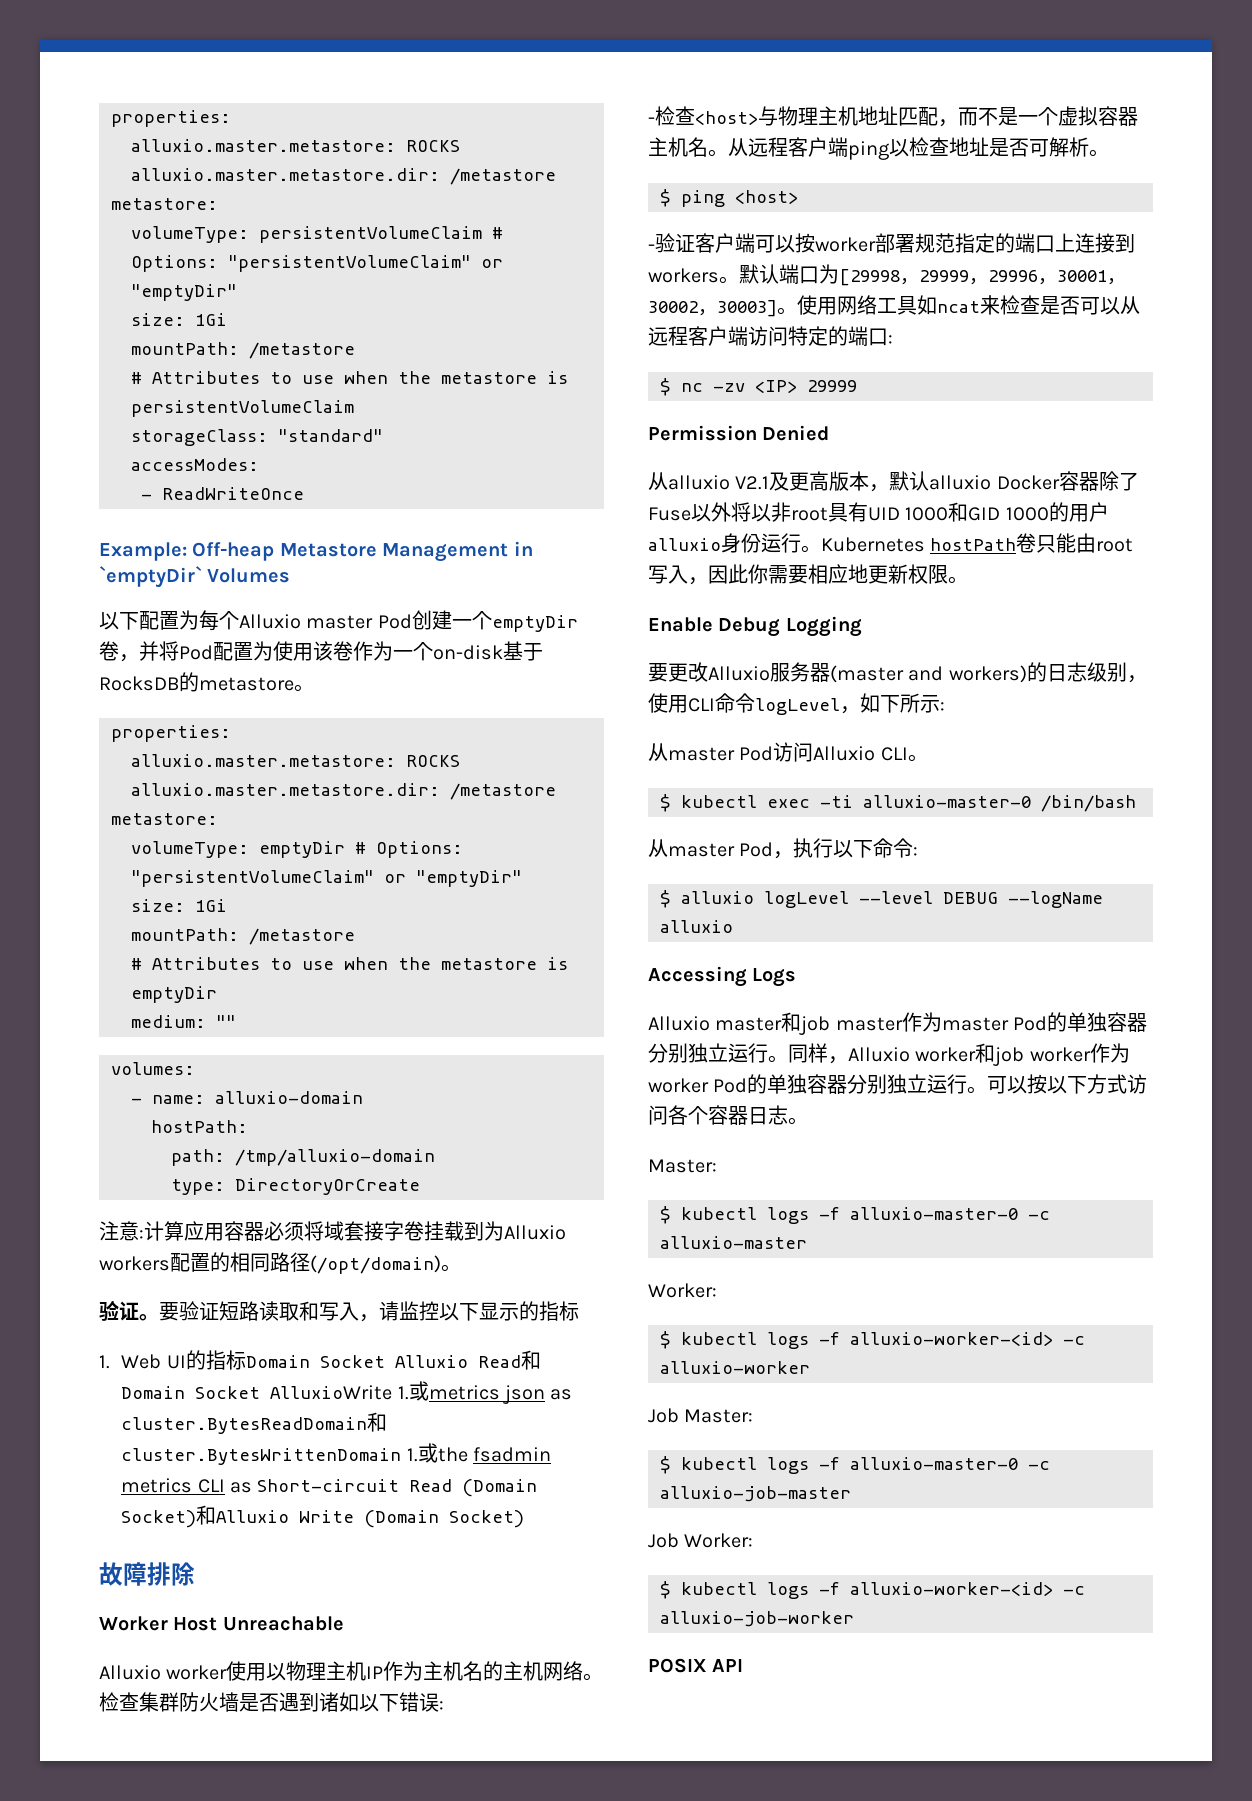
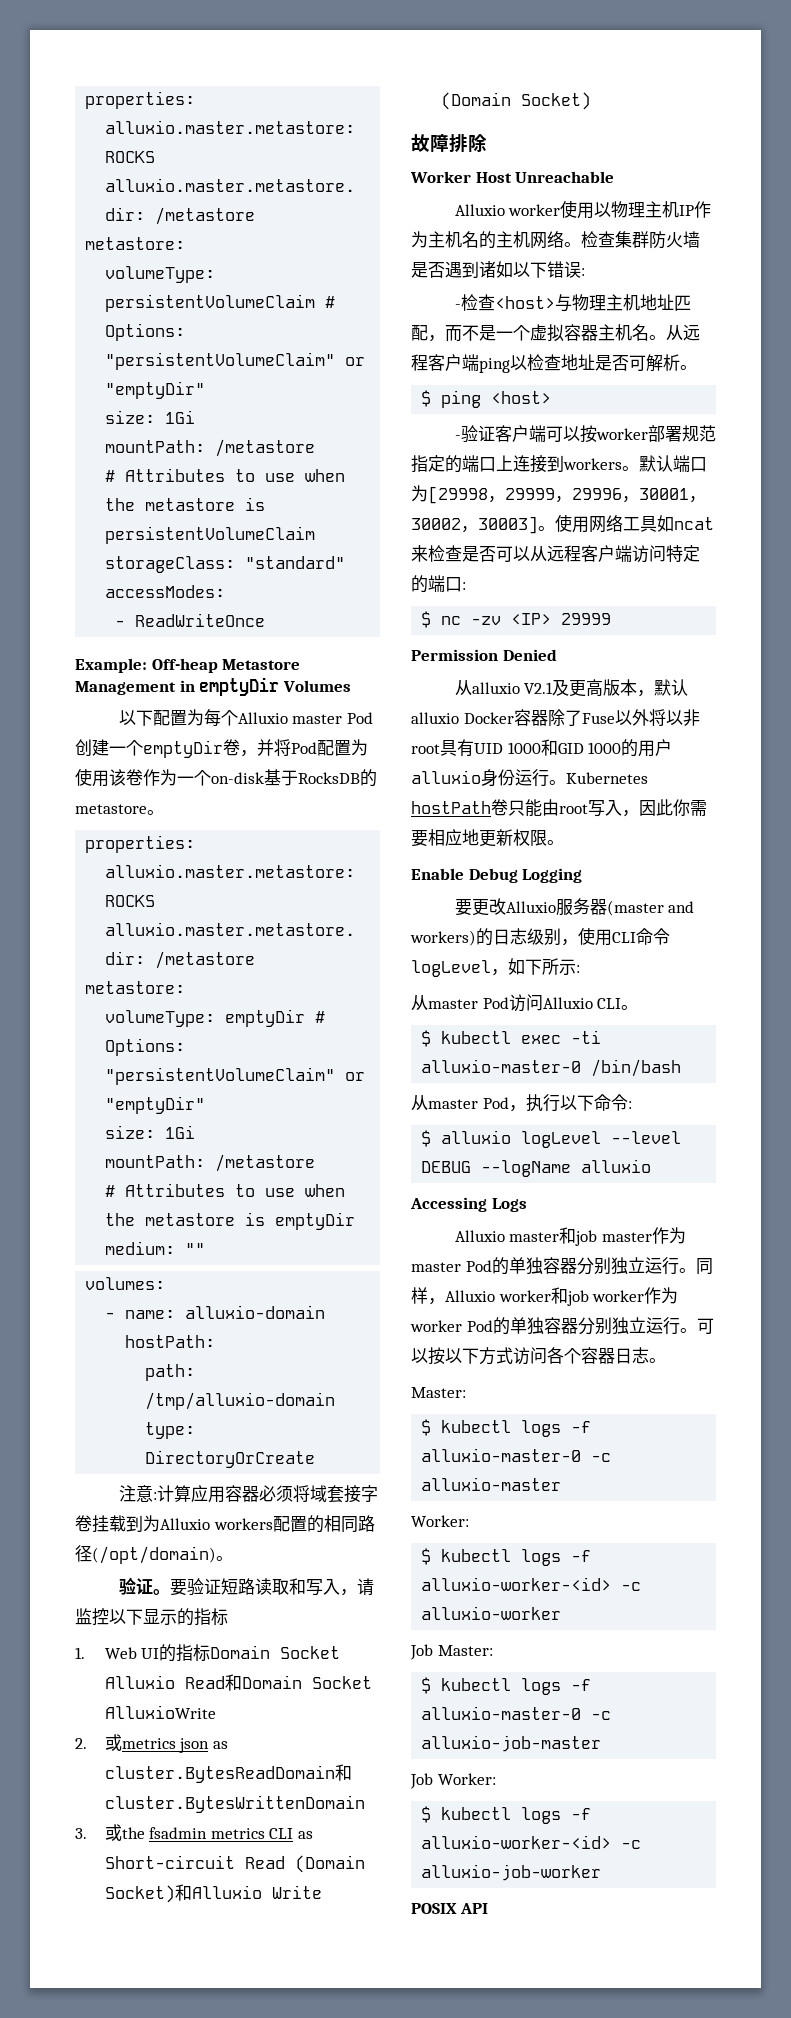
- Example: Off-heap Metastore Management in `emptyDir` Volumes
+ Example: Off-heap Metastore Management in emptyDir Volumes
- 1. Web UI的指标Domain Socket Alluxio Read和Domain Socket AlluxioWrite 1.或metrics json as cluster.BytesReadDomain和cluster.BytesWrittenDomain 1.或the fsadmin metrics CLI as Short-circuit Read (Domain Socket)和Alluxio Write (Domain Socket)
+ 1. Web UI的指标Domain Socket Alluxio Read和Domain Socket AlluxioWrite
+ 2.或metrics json as cluster.BytesReadDomain和cluster.BytesWrittenDomain
+ 3.或the fsadmin metrics CLI as Short-circuit Read (Domain Socket)和Alluxio Write (Domain Socket)

